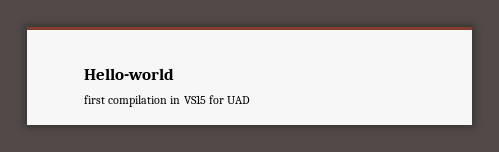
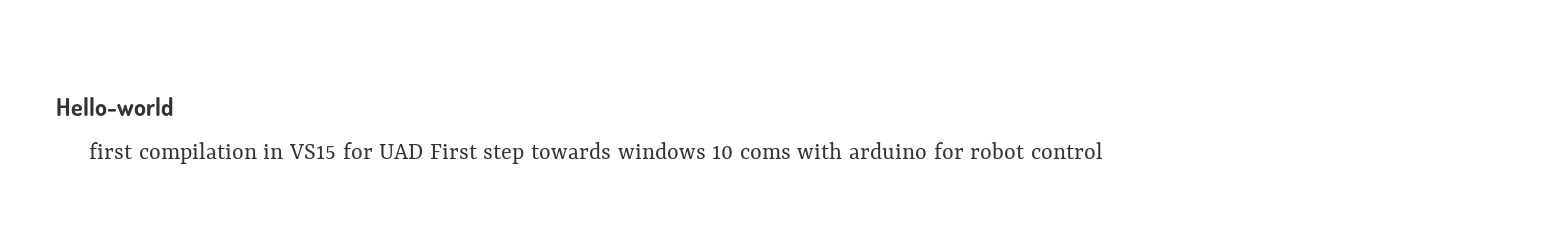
- first compilation in VS15 for UAD
+ first compilation in VS15 for UAD First step towards windows 10 coms with arduino for robot control

